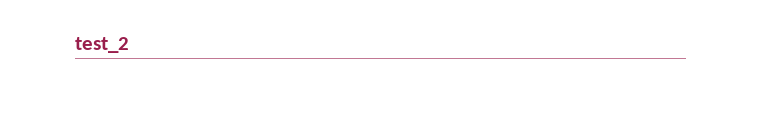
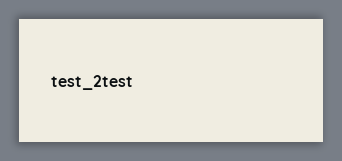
- test_2
+ test_2test

